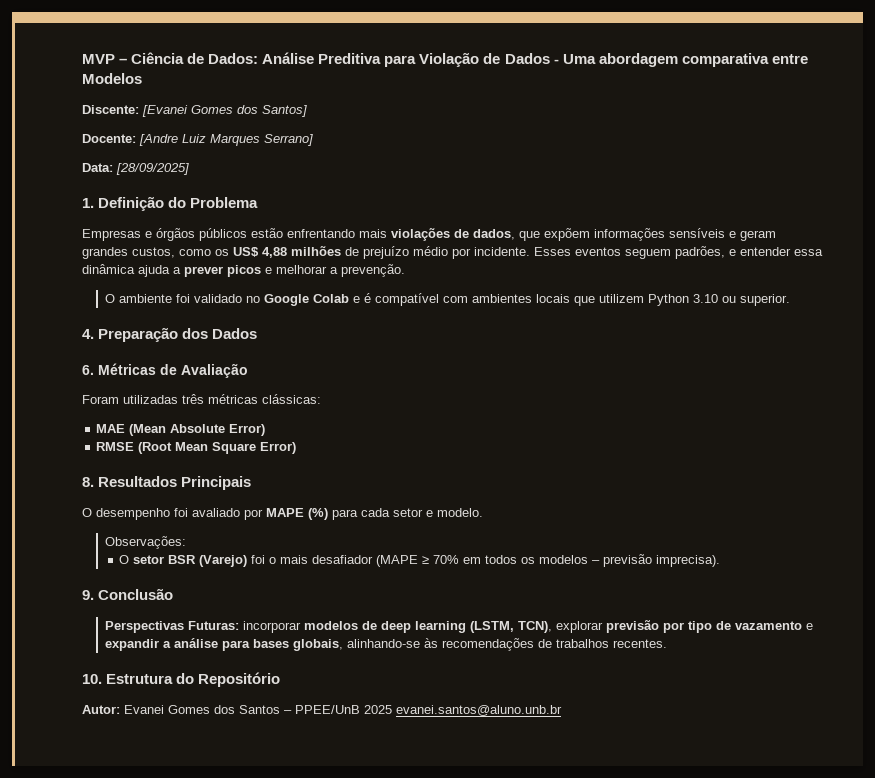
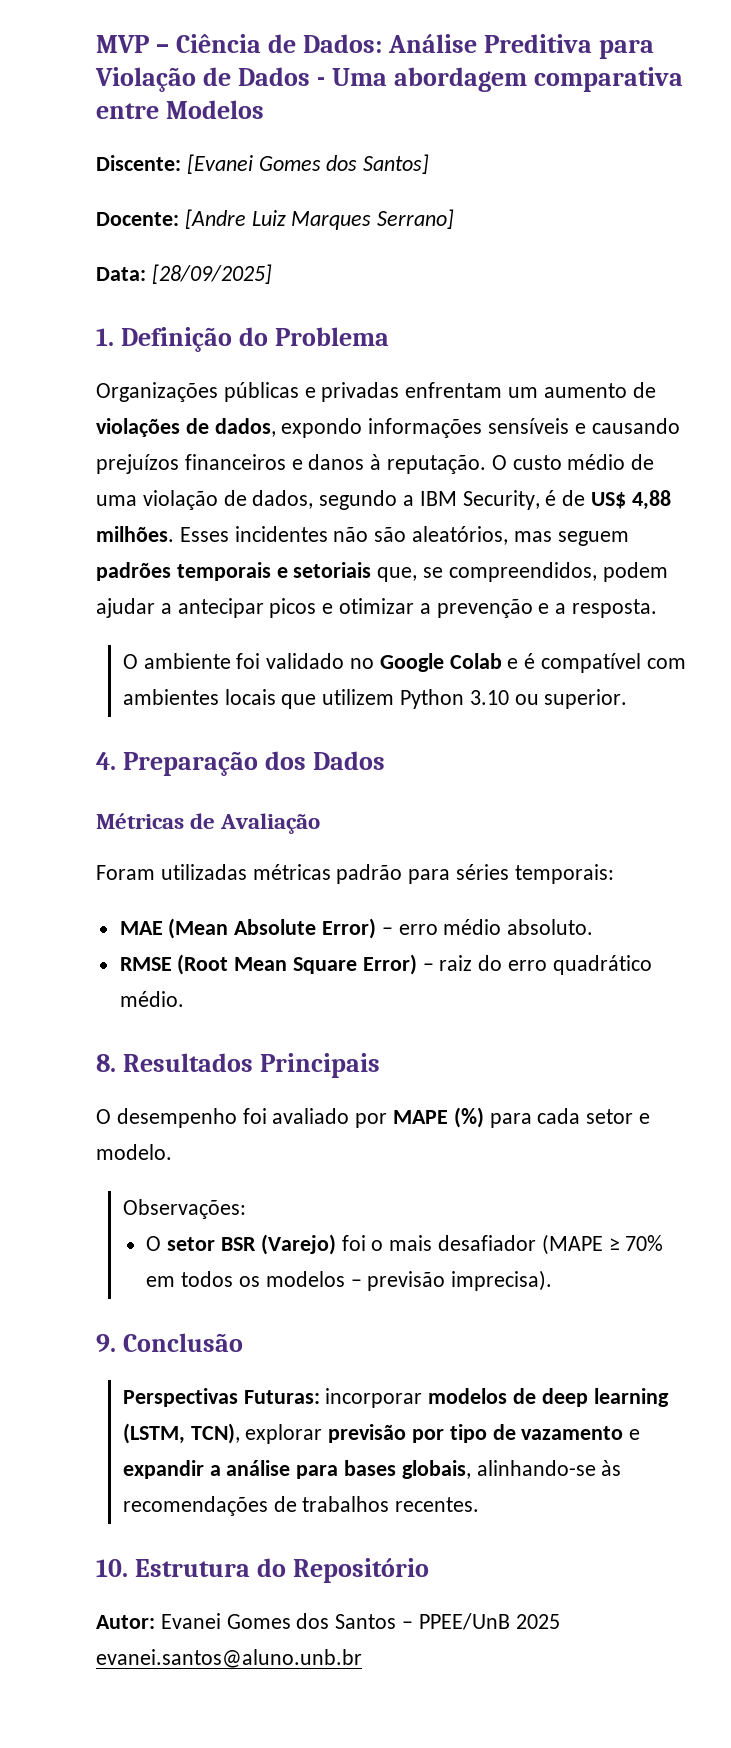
- Empresas e órgãos públicos estão enfrentando mais violações de dados, que expõem informações sensíveis e geram grandes custos, como os US$ 4,88 milhões de prejuízo médio por incidente. Esses eventos seguem padrões, e entender essa dinâmica ajuda a prever picos e melhorar a prevenção.
+ Organizações públicas e privadas enfrentam um aumento de violações de dados, expondo informações sensíveis e causando prejuízos financeiros e danos à reputação. O custo médio de uma violação de dados, segundo a IBM Security, é de US$ 4,88 milhões. Esses incidentes não são aleatórios, mas seguem padrões temporais e setoriais que, se compreendidos, podem ajudar a antecipar picos e otimizar a prevenção e a resposta.
- 6. Métricas de Avaliação
+ Métricas de Avaliação
- Foram utilizadas três métricas clássicas:
+ Foram utilizadas métricas padrão para séries temporais:
- MAE (Mean Absolute Error)
+ MAE (Mean Absolute Error) – erro médio absoluto.
- RMSE (Root Mean Square Error)
+ RMSE (Root Mean Square Error) – raiz do erro quadrático médio.

